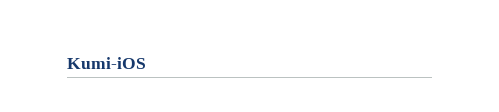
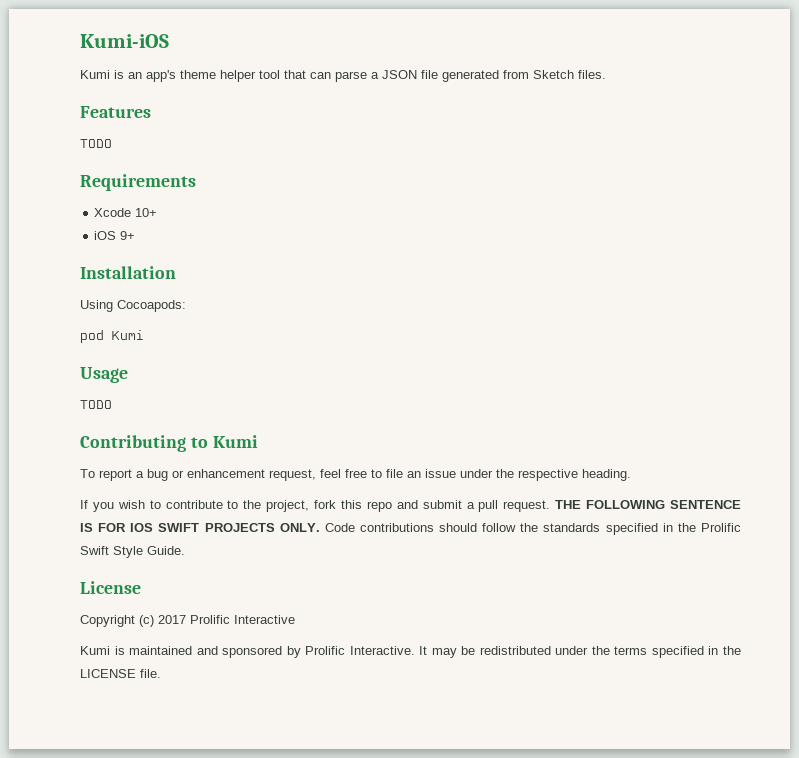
+ Kumi is an app's theme helper tool that can parse a JSON file generated from Sketch files.
+ Features
+ TODO
+ Requirements
+ Xcode 10+
+ iOS 9+
+ Installation
+ Using Cocoapods:
+ pod Kumi
+ Usage
+ TODO
+ Contributing to Kumi
+ To report a bug or enhancement request, feel free to file an issue under the respective heading.
+ If you wish to contribute to the project, fork this repo and submit a pull request. THE FOLLOWING SENTENCE IS FOR IOS SWIFT PROJECTS ONLY. Code contributions should follow the standards specified in the Prolific Swift Style Guide.
+ License
+ Copyright (c) 2017 Prolific Interactive
+ Kumi is maintained and sponsored by Prolific Interactive. It may be redistributed under the terms specified in the LICENSE file.

